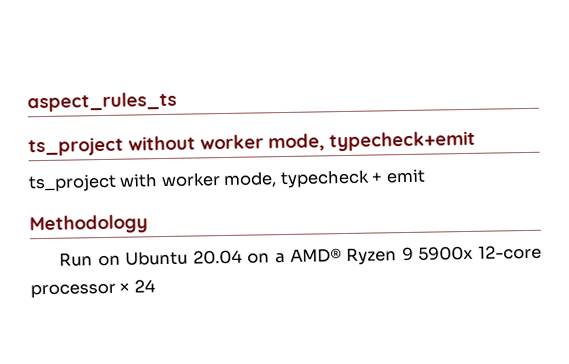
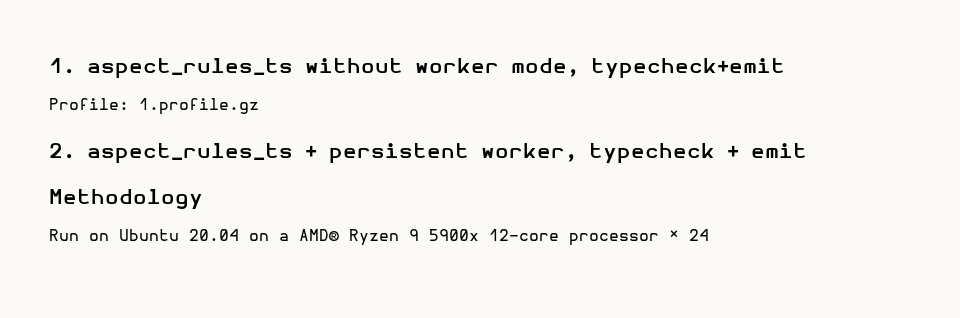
- aspect_rules_ts
- ts_project without worker mode, typecheck+emit
+ 1. aspect_rules_ts without worker mode, typecheck+emit
- ts_project with worker mode, typecheck + emit
+ Profile: 1.profile.gz
+ 2. aspect_rules_ts + persistent worker, typecheck + emit

